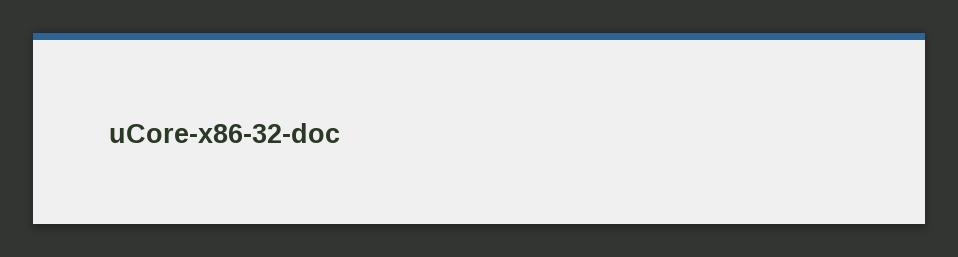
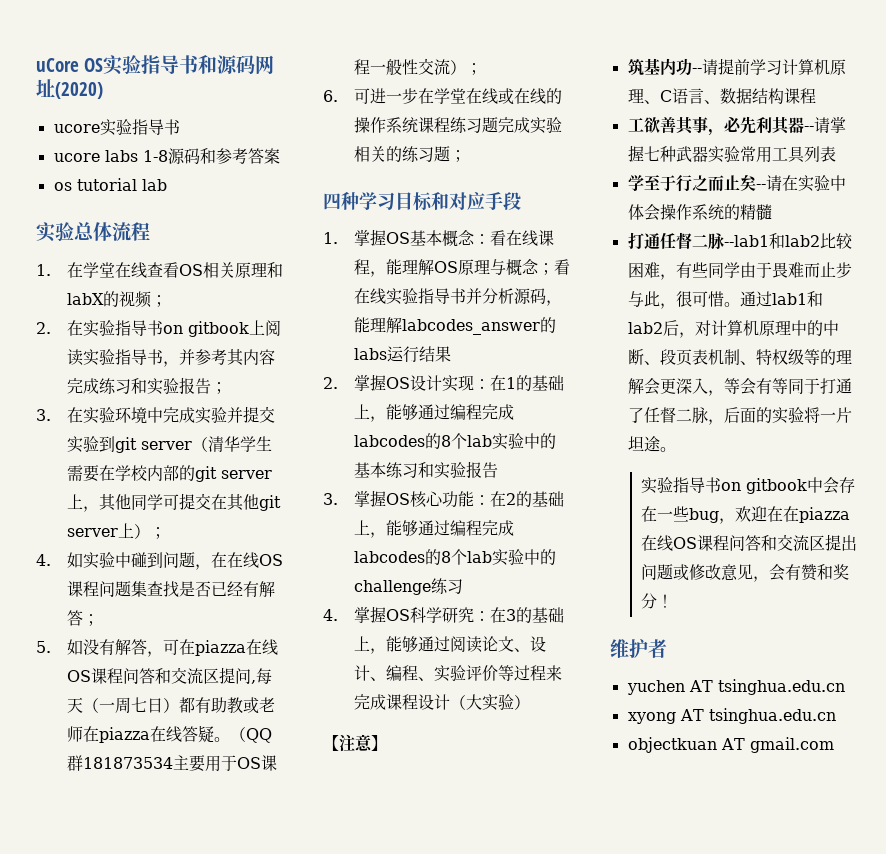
- uCore-x86-32-doc
+ uCore OS实验指导书和源码网址(2020)
+ ucore实验指导书
+ ucore labs 1-8源码和参考答案
+ os tutorial lab
+ 实验总体流程
+ 1.在学堂在线查看OS相关原理和labX的视频；
+ 2.在实验指导书on gitbook上阅读实验指导书，并参考其内容完成练习和实验报告；
+ 3.在实验环境中完成实验并提交实验到git server（清华学生需要在学校内部的git server上，其他同学可提交在其他git server上）；
+ 4.如实验中碰到问题，在在线OS课程问题集查找是否已经有解答；
+ 5.如没有解答，可在piazza在线OS课程问答和交流区提问,每天（一周七日）都有助教或老师在piazza在线答疑。（QQ群181873534主要用于OS课程一般性交流）；
+ 6.可进一步在学堂在线或在线的操作系统课程练习题完成实验相关的练习题；
+ 四种学习目标和对应手段
+ 1.掌握OS基本概念：看在线课程，能理解OS原理与概念；看在线实验指导书并分析源码，能理解labcodes_answer的labs运行结果
+ 2.掌握OS设计实现：在1的基础上，能够通过编程完成labcodes的8个lab实验中的基本练习和实验报告
+ 3.掌握OS核心功能：在2的基础上，能够通过编程完成labcodes的8个lab实验中的challenge练习
+ 4.掌握OS科学研究：在3的基础上，能够通过阅读论文、设计、编程、实验评价等过程来完成课程设计（大实验）
+ 【注意】
+ 筑基内功--请提前学习计算机原理、C语言、数据结构课程
+ 工欲善其事，必先利其器--请掌握七种武器实验常用工具列表
+ 学至于行之而止矣--请在实验中体会操作系统的精髓
+ 打通任督二脉--lab1和lab2比较困难，有些同学由于畏难而止步与此，很可惜。通过lab1和lab2后，对计算机原理中的中断、段页表机制、特权级等的理解会更深入，等会有等同于打通了任督二脉，后面的实验将一片坦途。
+ 实验指导书on gitbook中会存在一些bug，欢迎在在piazza在线OS课程问答和交流区提出问题或修改意见，会有赞和奖分！
+ 维护者
+ yuchen AT tsinghua.edu.cn
+ xyong AT tsinghua.edu.cn
+ objectkuan AT gmail.com

